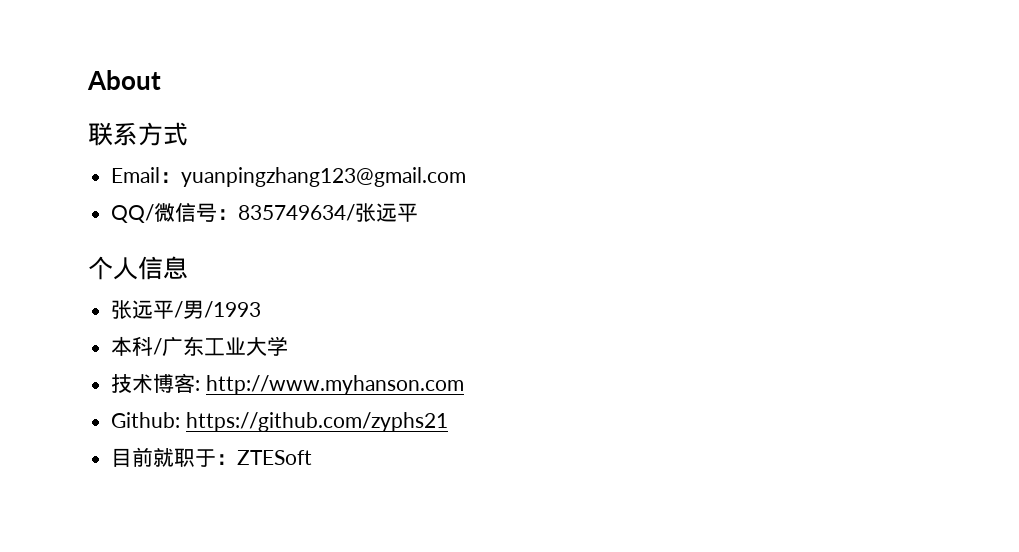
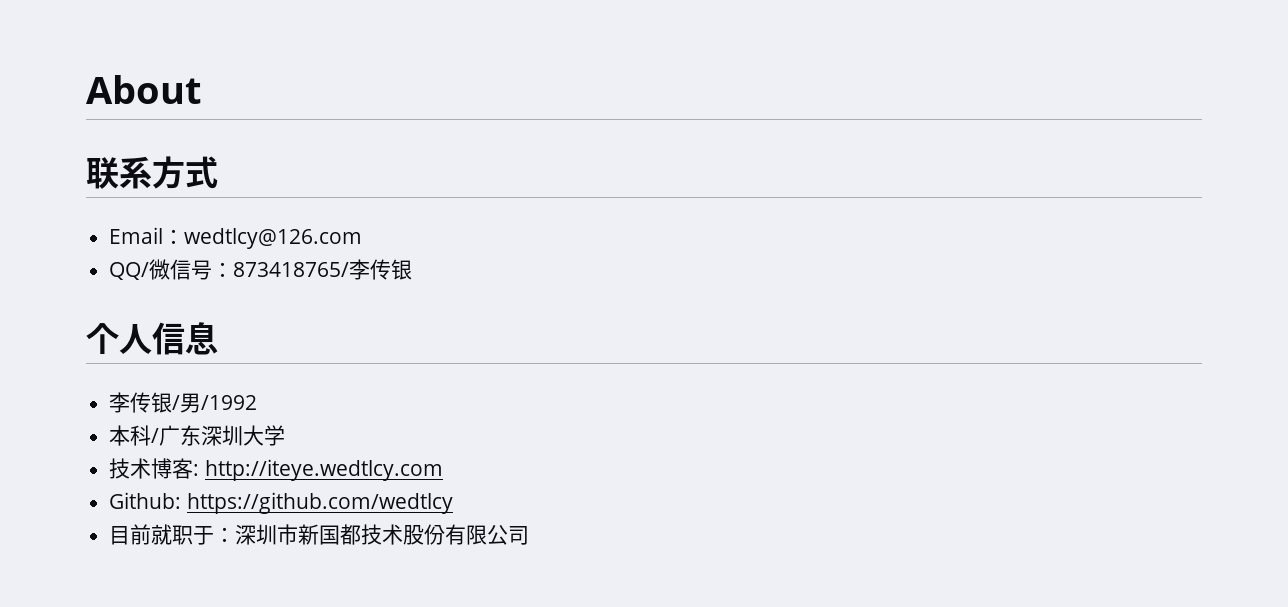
- Email：yuanpingzhang123@gmail.com
+ Email：wedtlcy@126.com
- QQ/微信号：835749634/张远平
+ QQ/微信号：873418765/李传银
- 张远平/男/1993
+ 李传银/男/1992
- 本科/广东工业大学
+ 本科/广东深圳大学
- 技术博客: http://www.myhanson.com
+ 技术博客: http://iteye.wedtlcy.com
- Github: https://github.com/zyphs21
+ Github: https://github.com/wedtlcy
- 目前就职于：ZTESoft
+ 目前就职于：深圳市新国都技术股份有限公司

